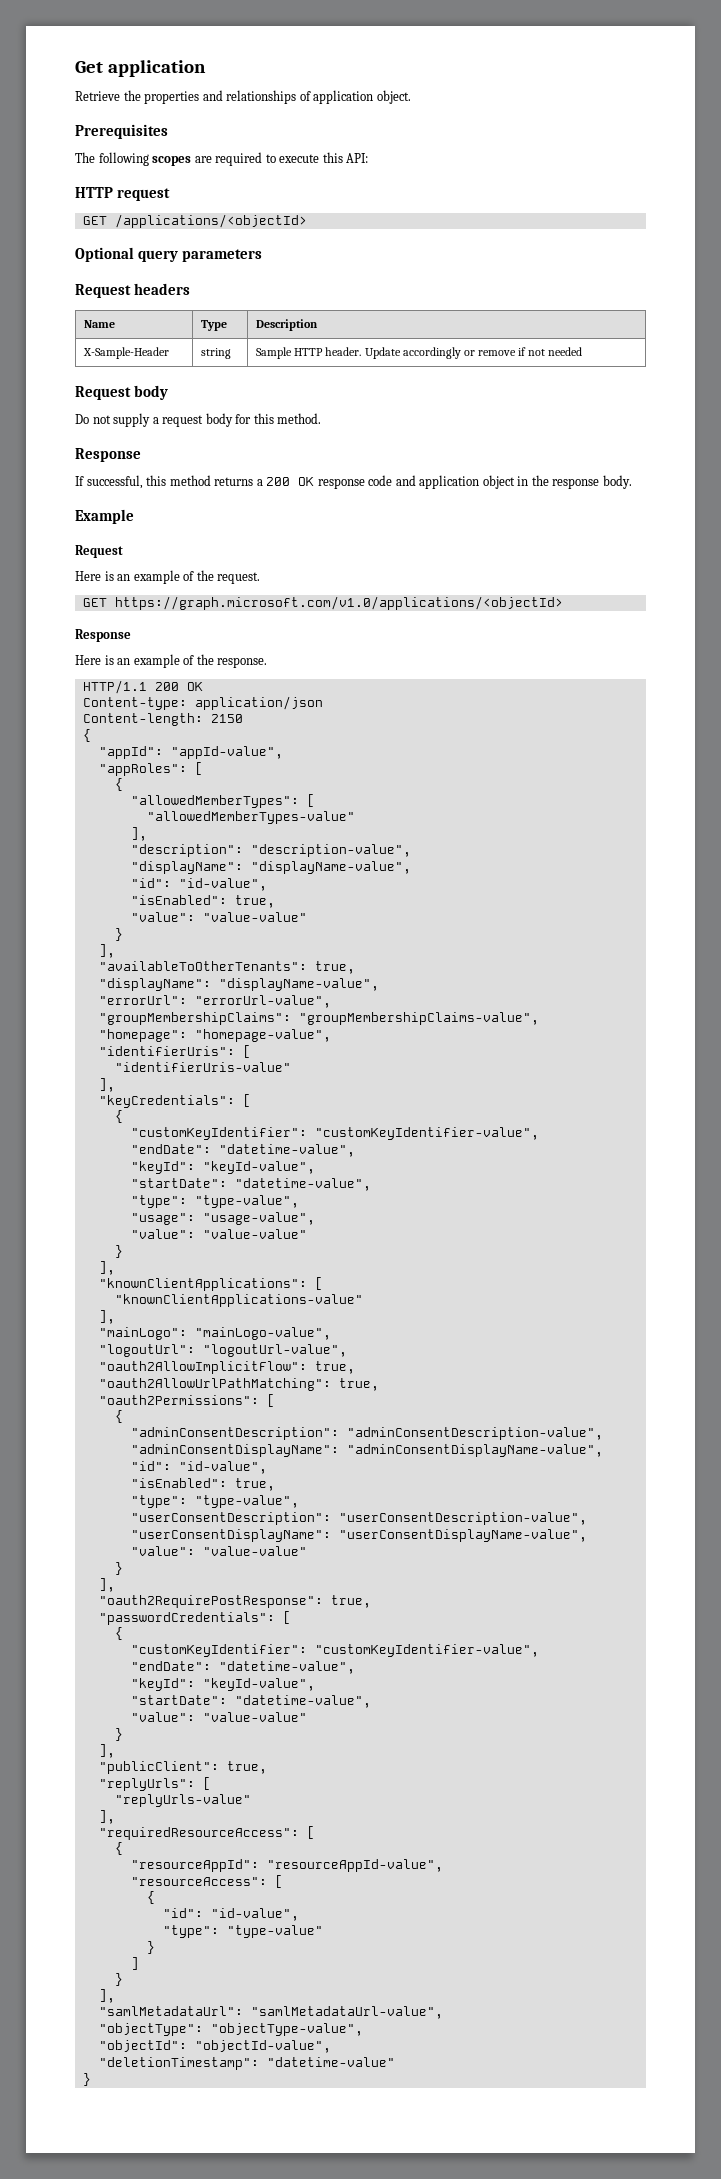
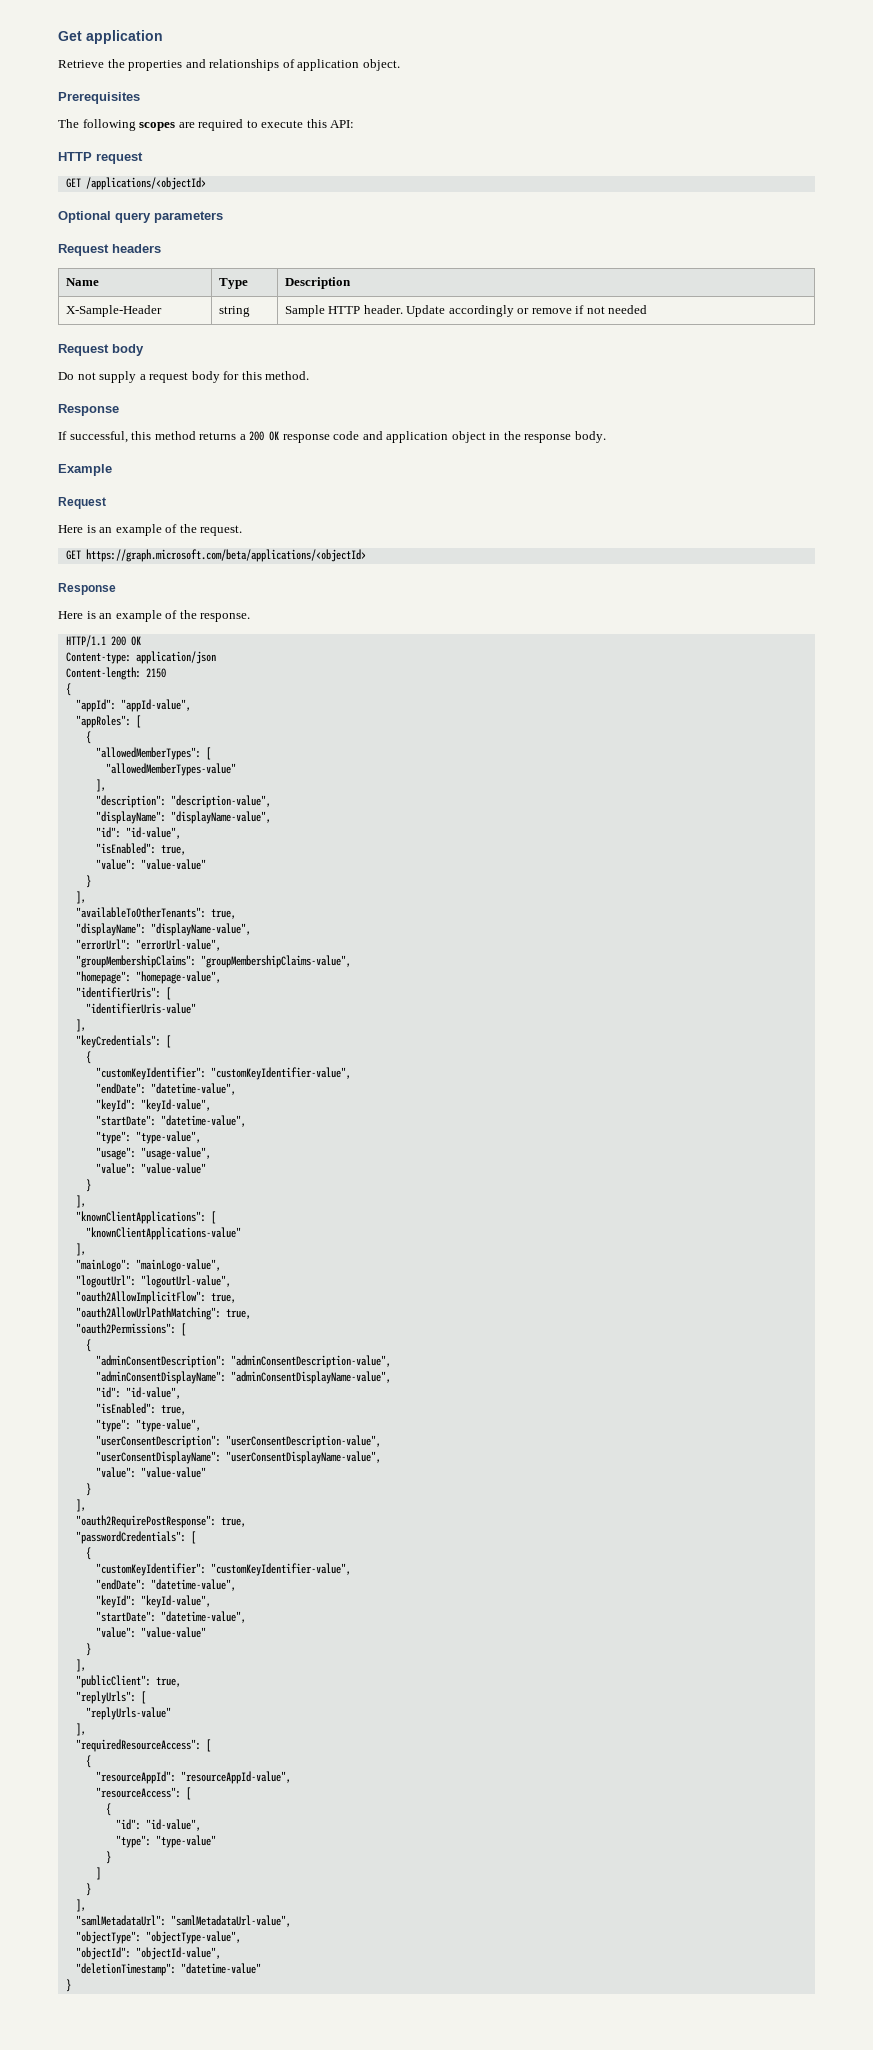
- GET https://graph.microsoft.com/v1.0/applications/<objectId>
+ GET https://graph.microsoft.com/beta/applications/<objectId>

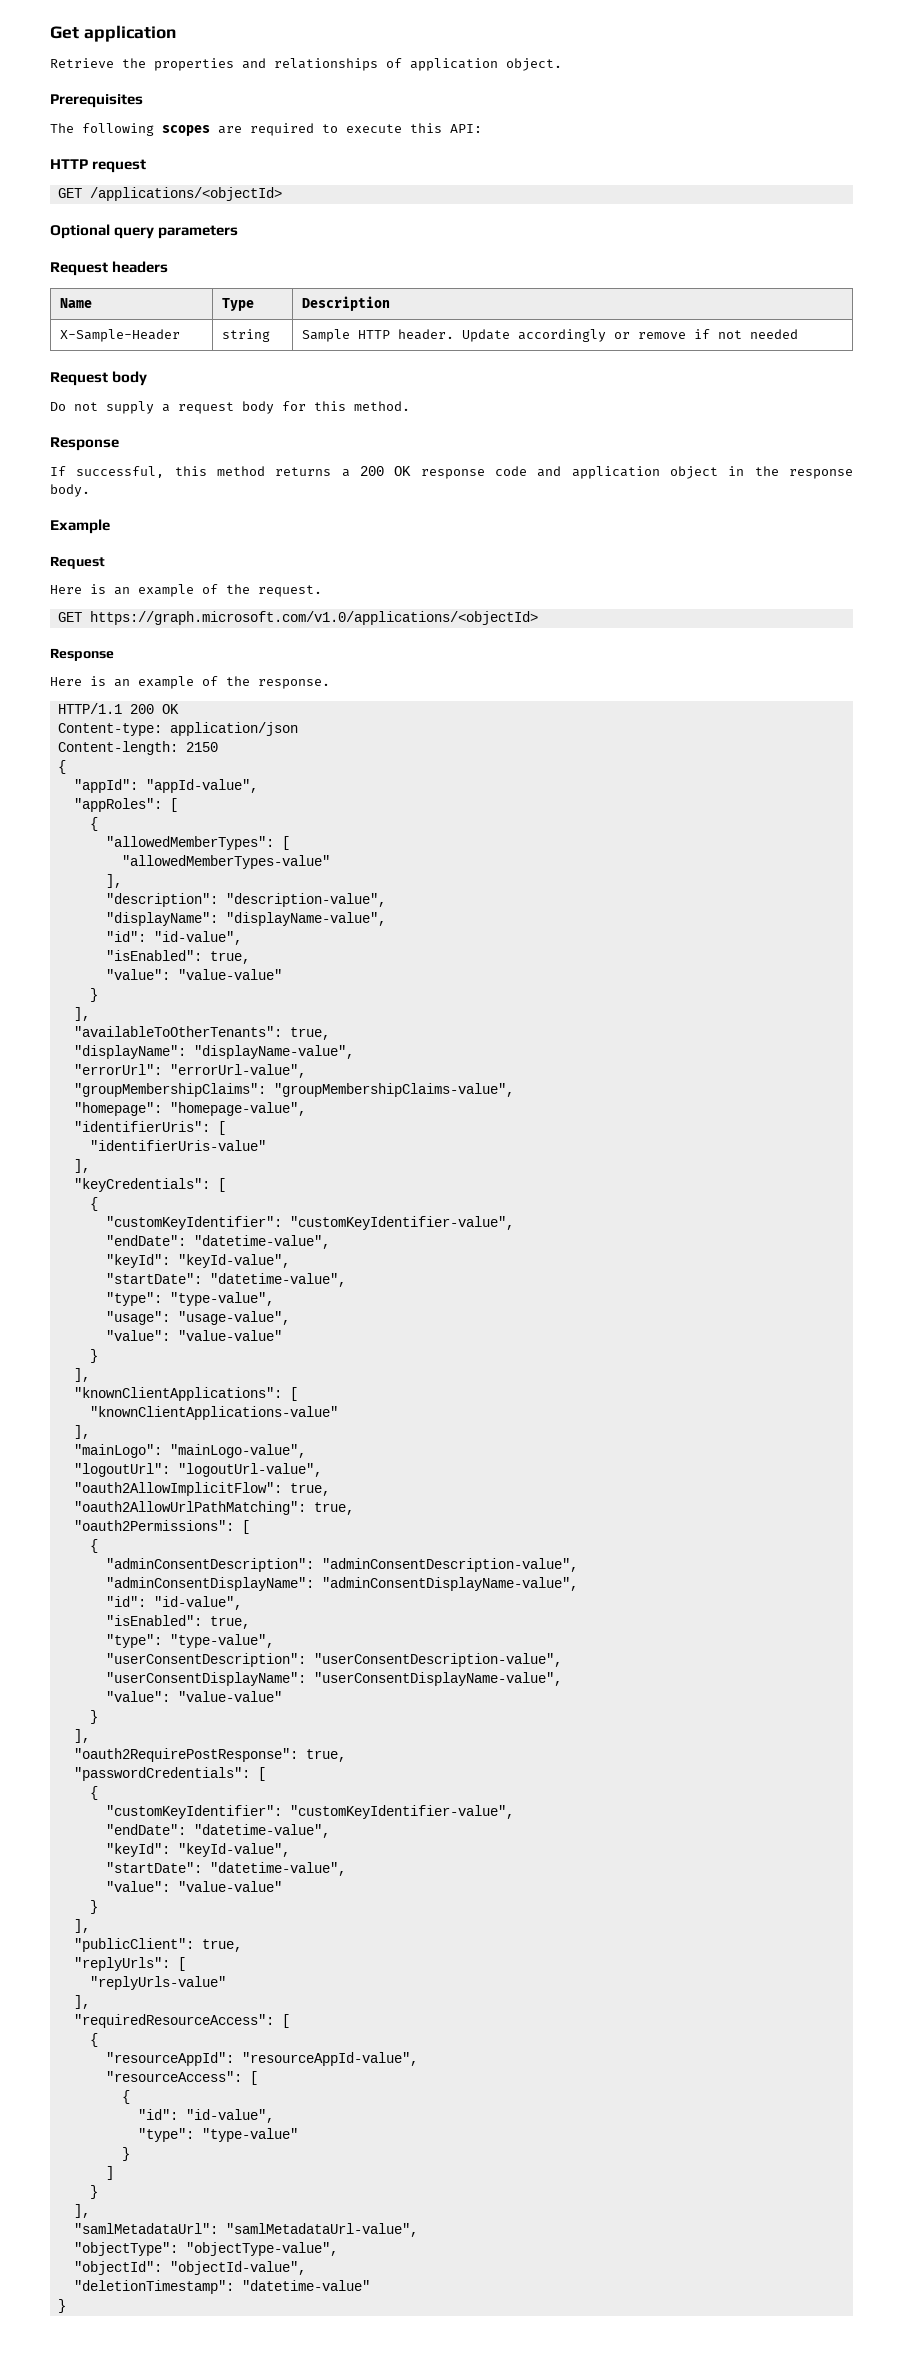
- GET https://graph.microsoft.com/beta/applications/<objectId>
+ GET https://graph.microsoft.com/v1.0/applications/<objectId>

